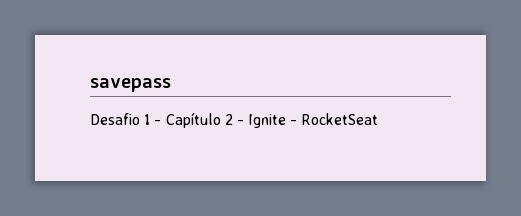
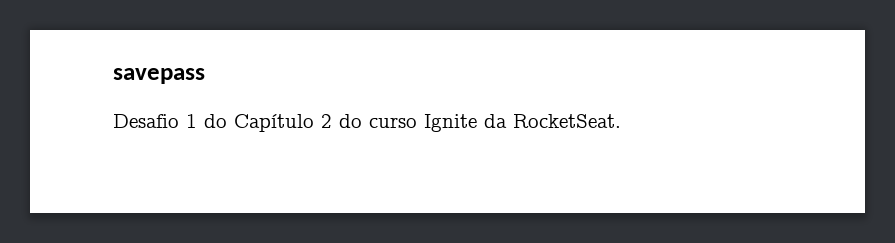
- Desafio 1 - Capítulo 2 - Ignite - RocketSeat
+ Desafio 1 do Capítulo 2 do curso Ignite da RocketSeat.

